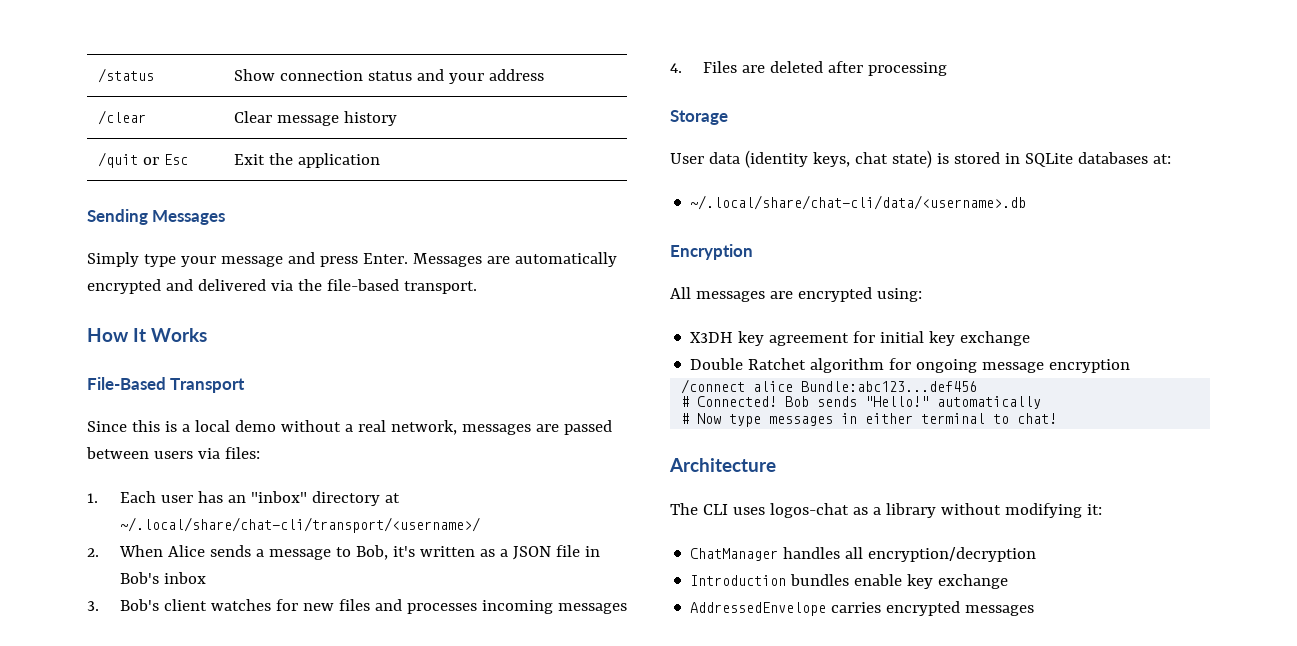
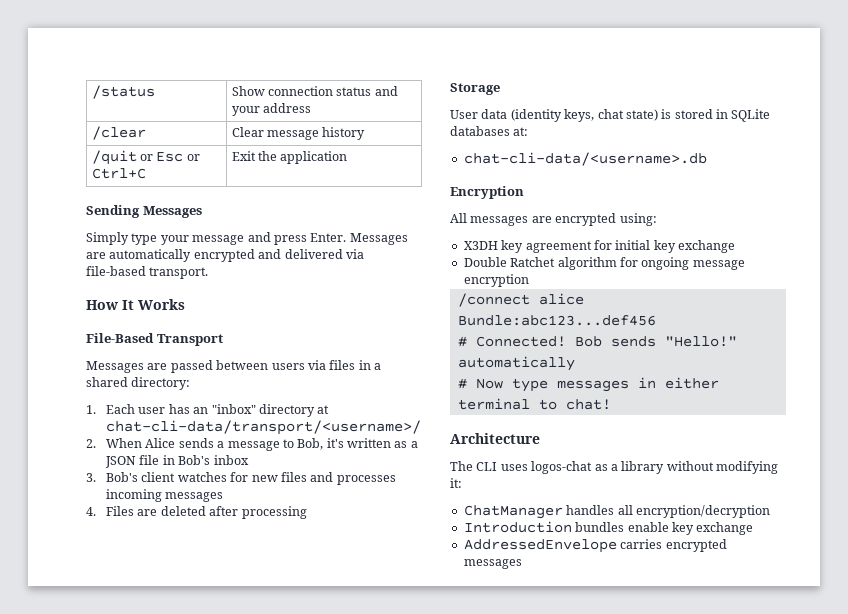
- /quit or Esc | Exit the application
+ /quit or Esc or Ctrl+C | Exit the application
- Messages are automatically encrypted and delivered via the file-based transport.
+ Messages are automatically encrypted and delivered via file-based transport.
- Since this is a local demo without a real network, messages are passed between users via files:
+ Messages are passed between users via files in a shared directory:
- 1. Each user has an "inbox" directory at ~/.local/share/chat-cli/transport/<username>/
+ 1. Each user has an "inbox" directory at chat-cli-data/transport/<username>/
- ~/.local/share/chat-cli/data/<username>.db
+ chat-cli-data/<username>.db

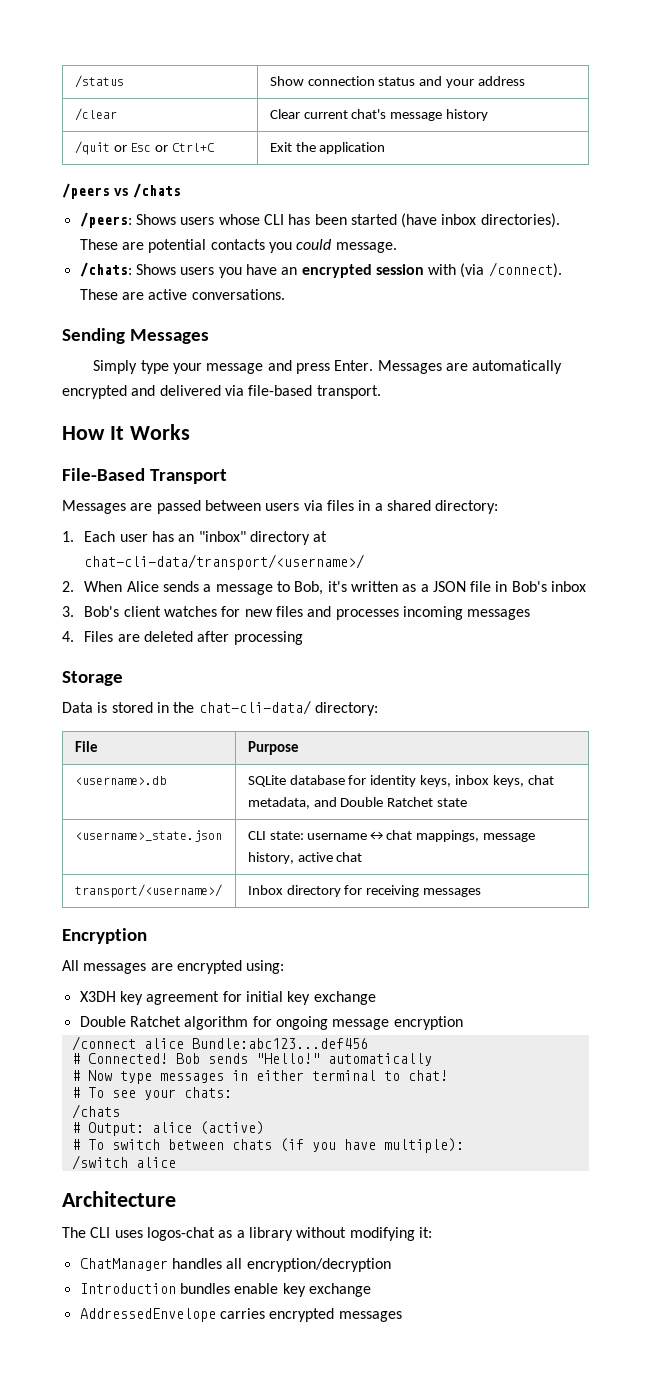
- /clear | Clear message history
+ /clear | Clear current chat's message history
+ /peers vs /chats
+ /peers: Shows users whose CLI has been started (have inbox directories). These are potential contacts you could message.
+ /chats: Shows users you have an encrypted session with (via /connect). These are active conversations.
- User data (identity keys, chat state) is stored in SQLite databases at:
- chat-cli-data/<username>.db
+ Data is stored in the chat-cli-data/ directory:
+ File | Purpose
+ <username>.db | SQLite database for identity keys, inbox keys, chat metadata, and Double Ratchet state
+ <username>_state.json | CLI state: username↔chat mappings, message history, active chat
+ transport/<username>/ | Inbox directory for receiving messages
+ # To see your chats:
+ /chats
+ # Output: alice (active)
+ # To switch between chats (if you have multiple):
+ /switch alice

